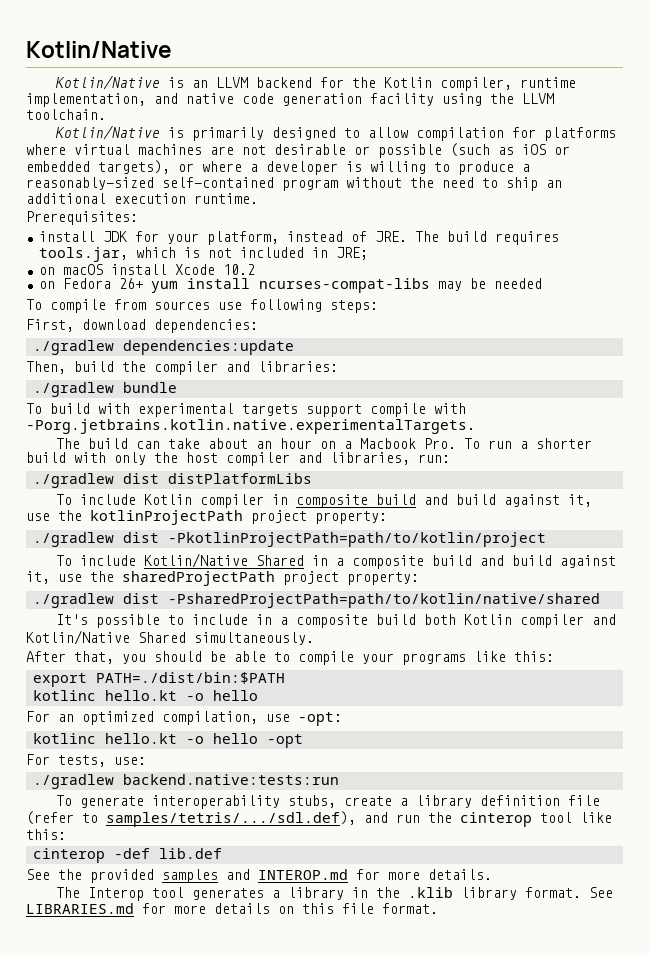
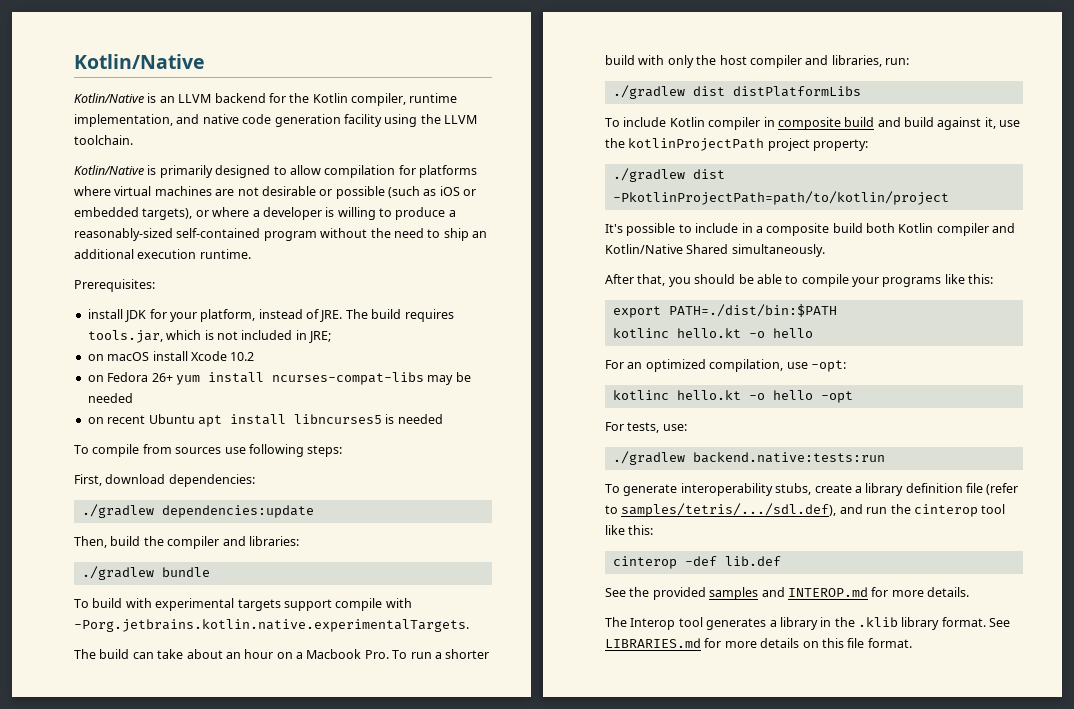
+ on recent Ubuntu apt install libncurses5 is needed
- To include Kotlin/Native Shared in a composite build and build against it, use the sharedProjectPath project property:
- ./gradlew dist -PsharedProjectPath=path/to/kotlin/native/shared

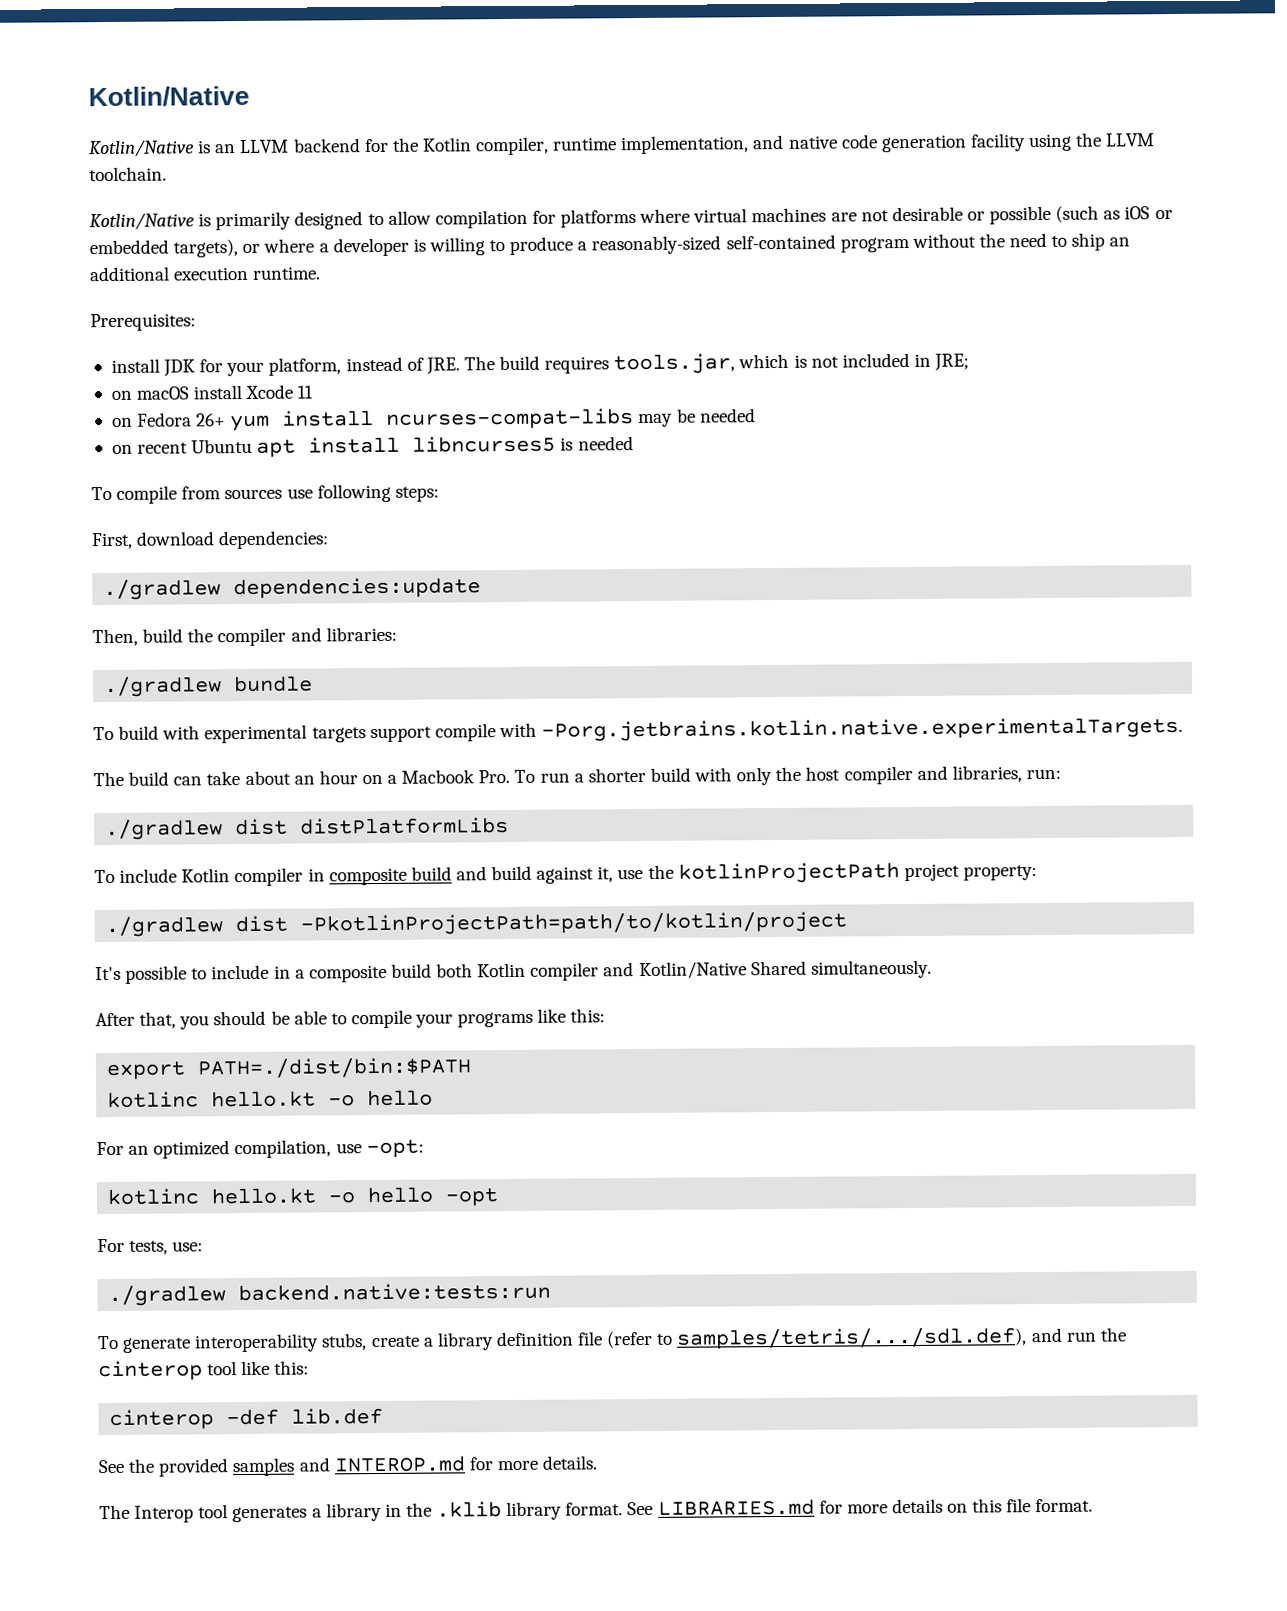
- on macOS install Xcode 10.2
+ on macOS install Xcode 11

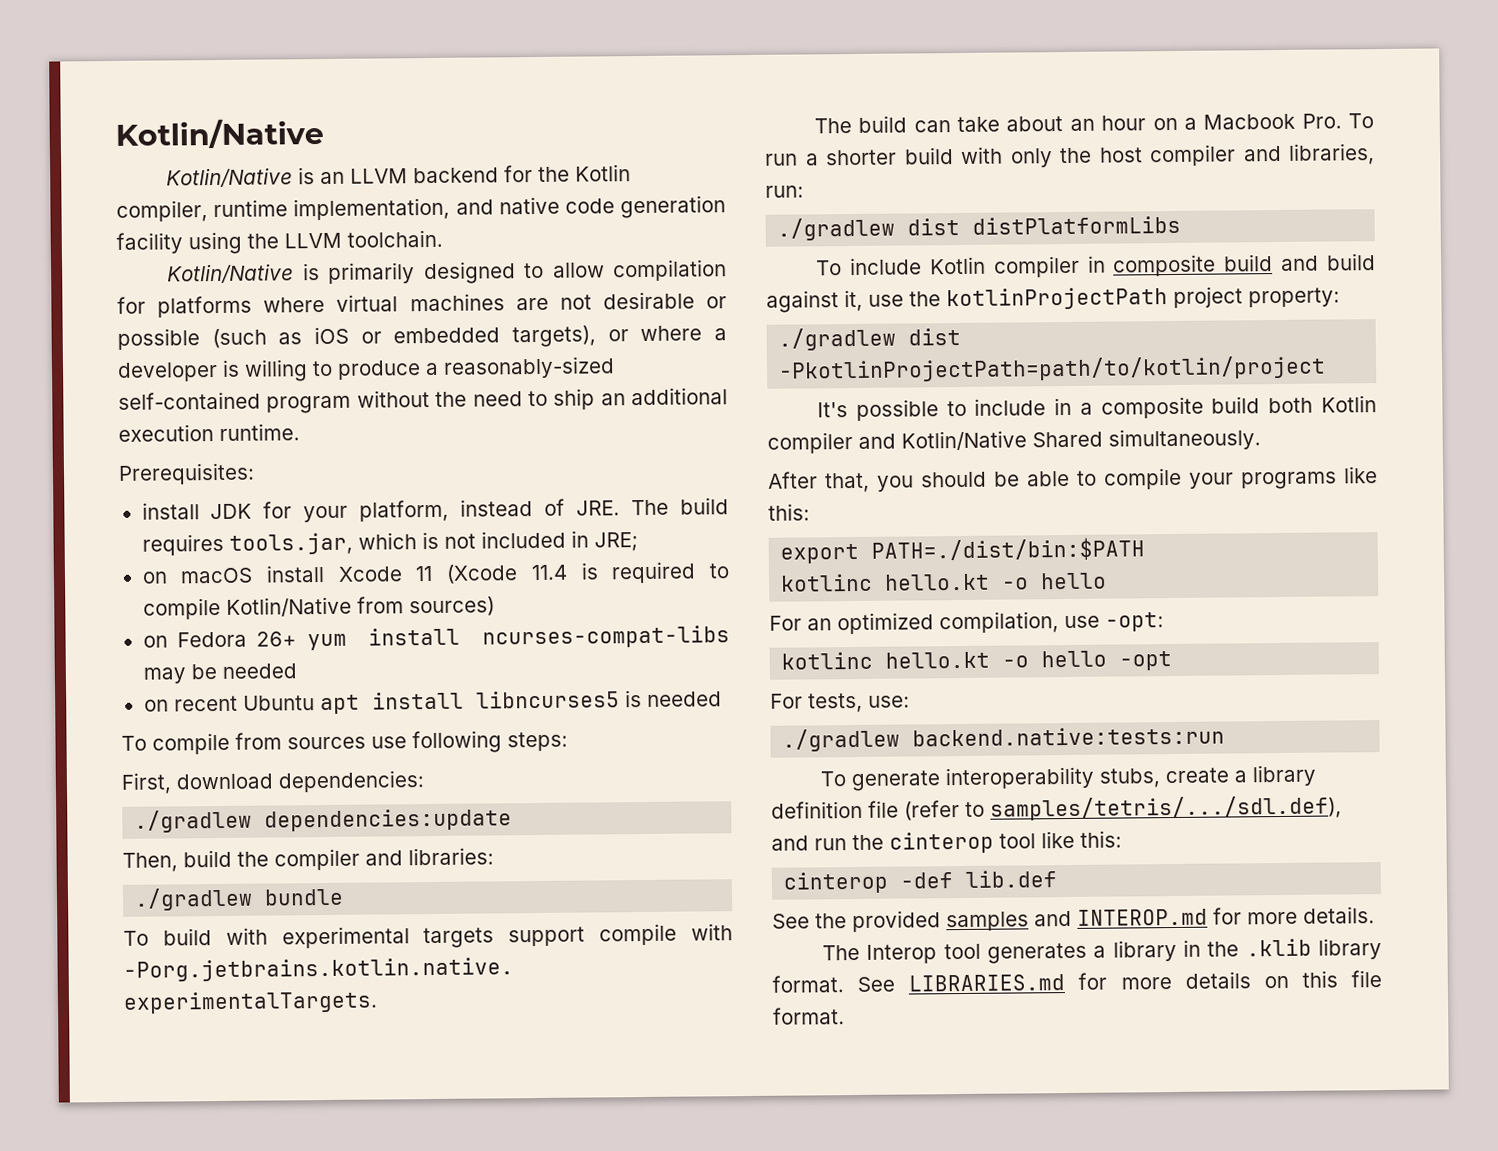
- on macOS install Xcode 11
+ on macOS install Xcode 11 (Xcode 11.4 is required to compile Kotlin/Native from sources)

